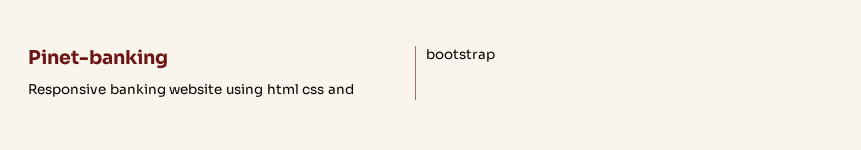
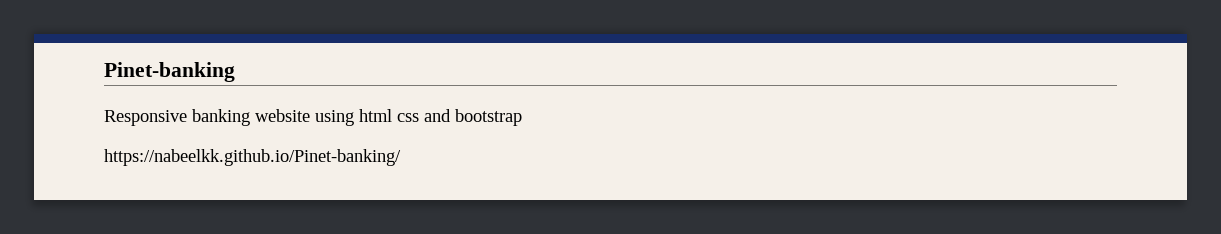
+ https://nabeelkk.github.io/Pinet-banking/

